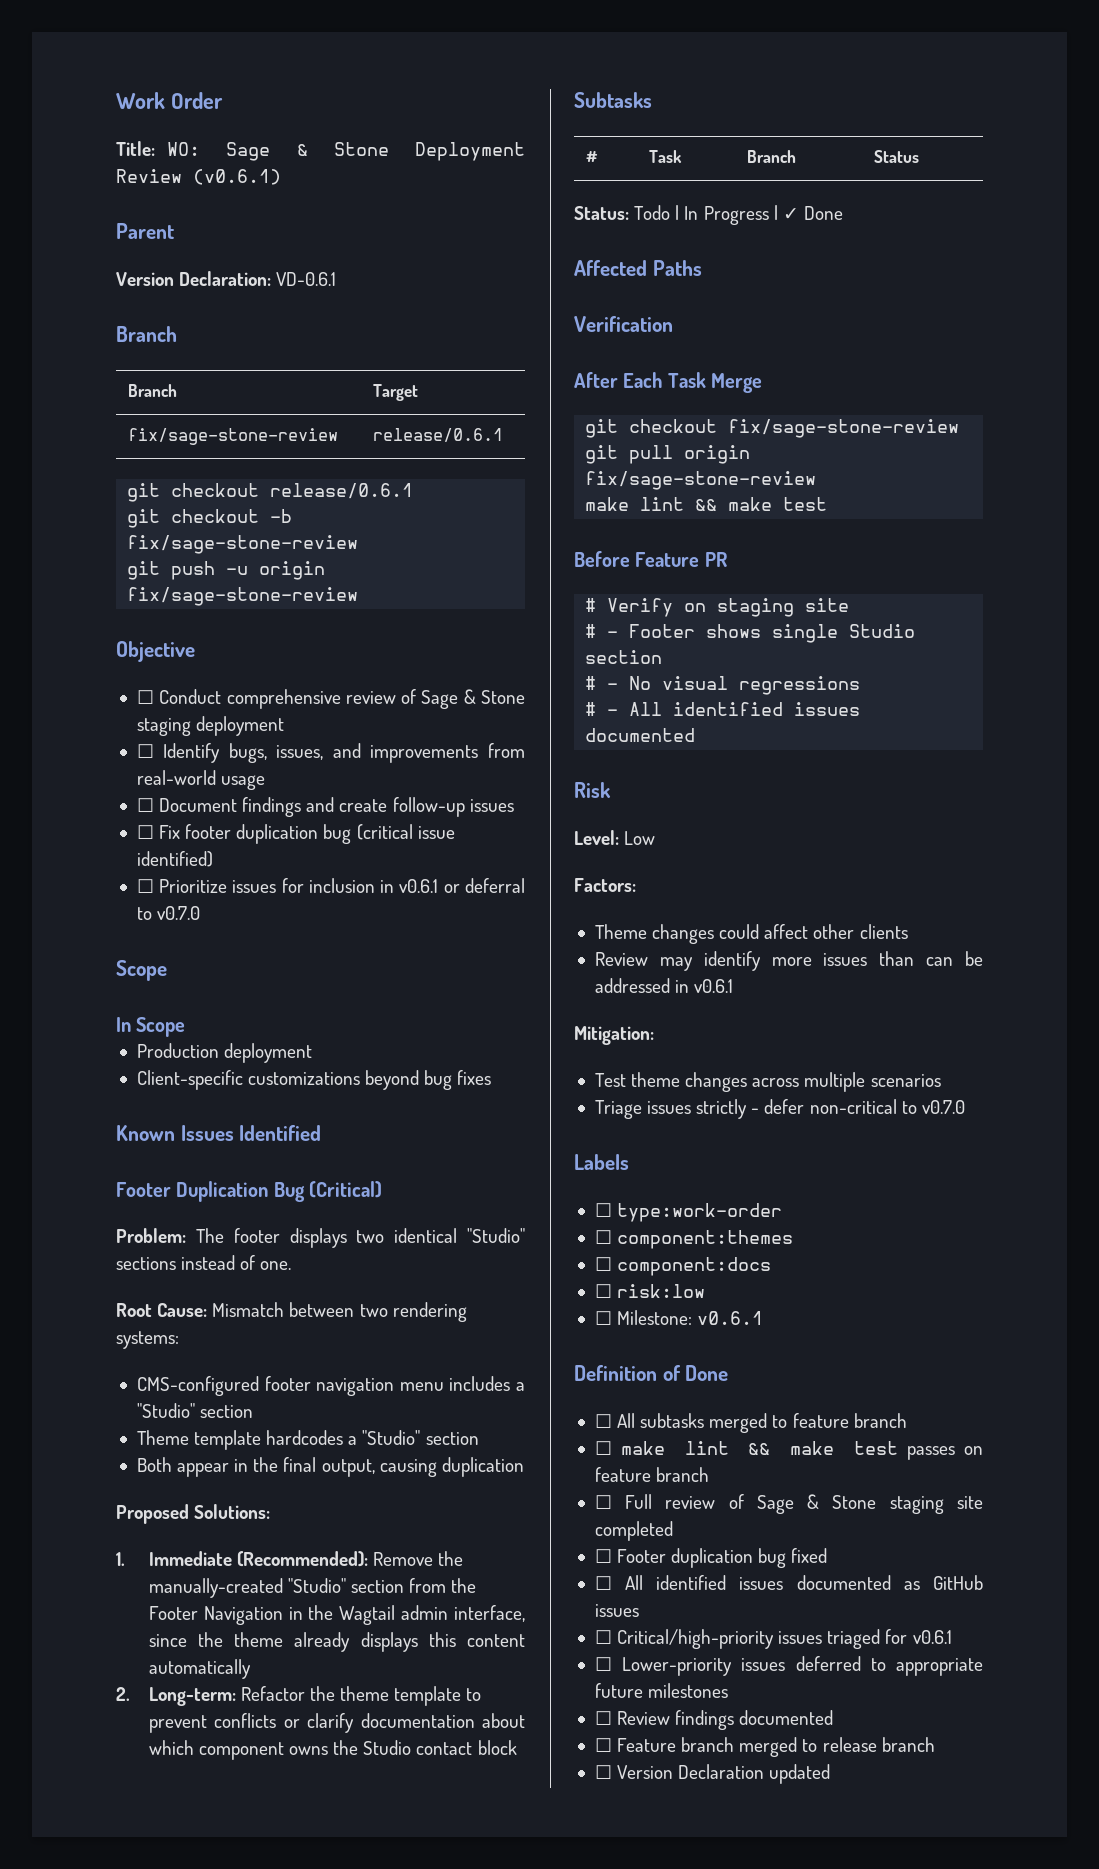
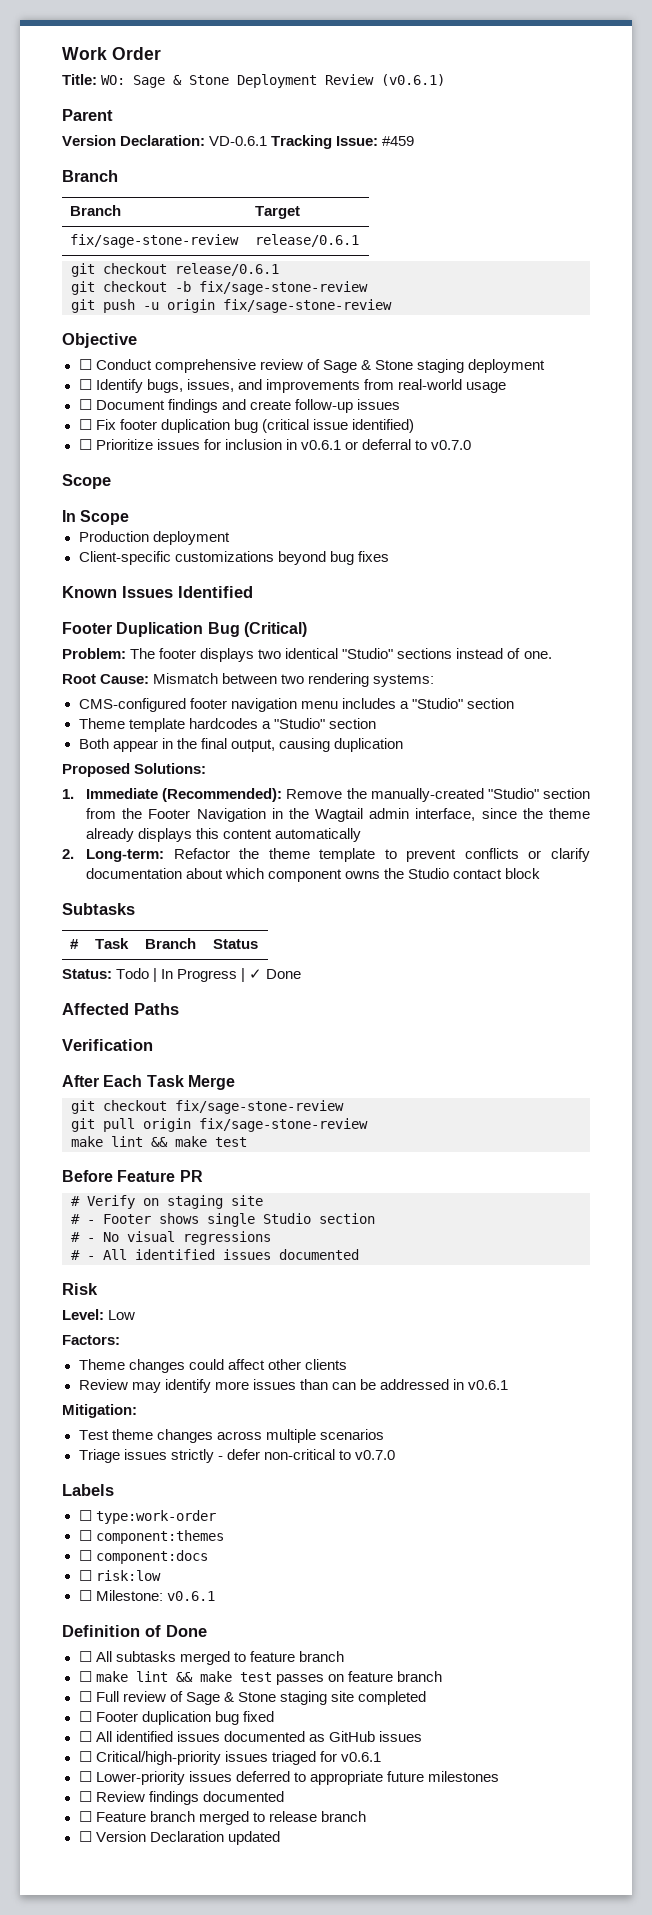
- Version Declaration: VD-0.6.1
+ Version Declaration: VD-0.6.1 Tracking Issue: #459

